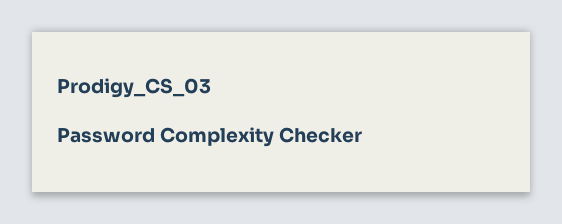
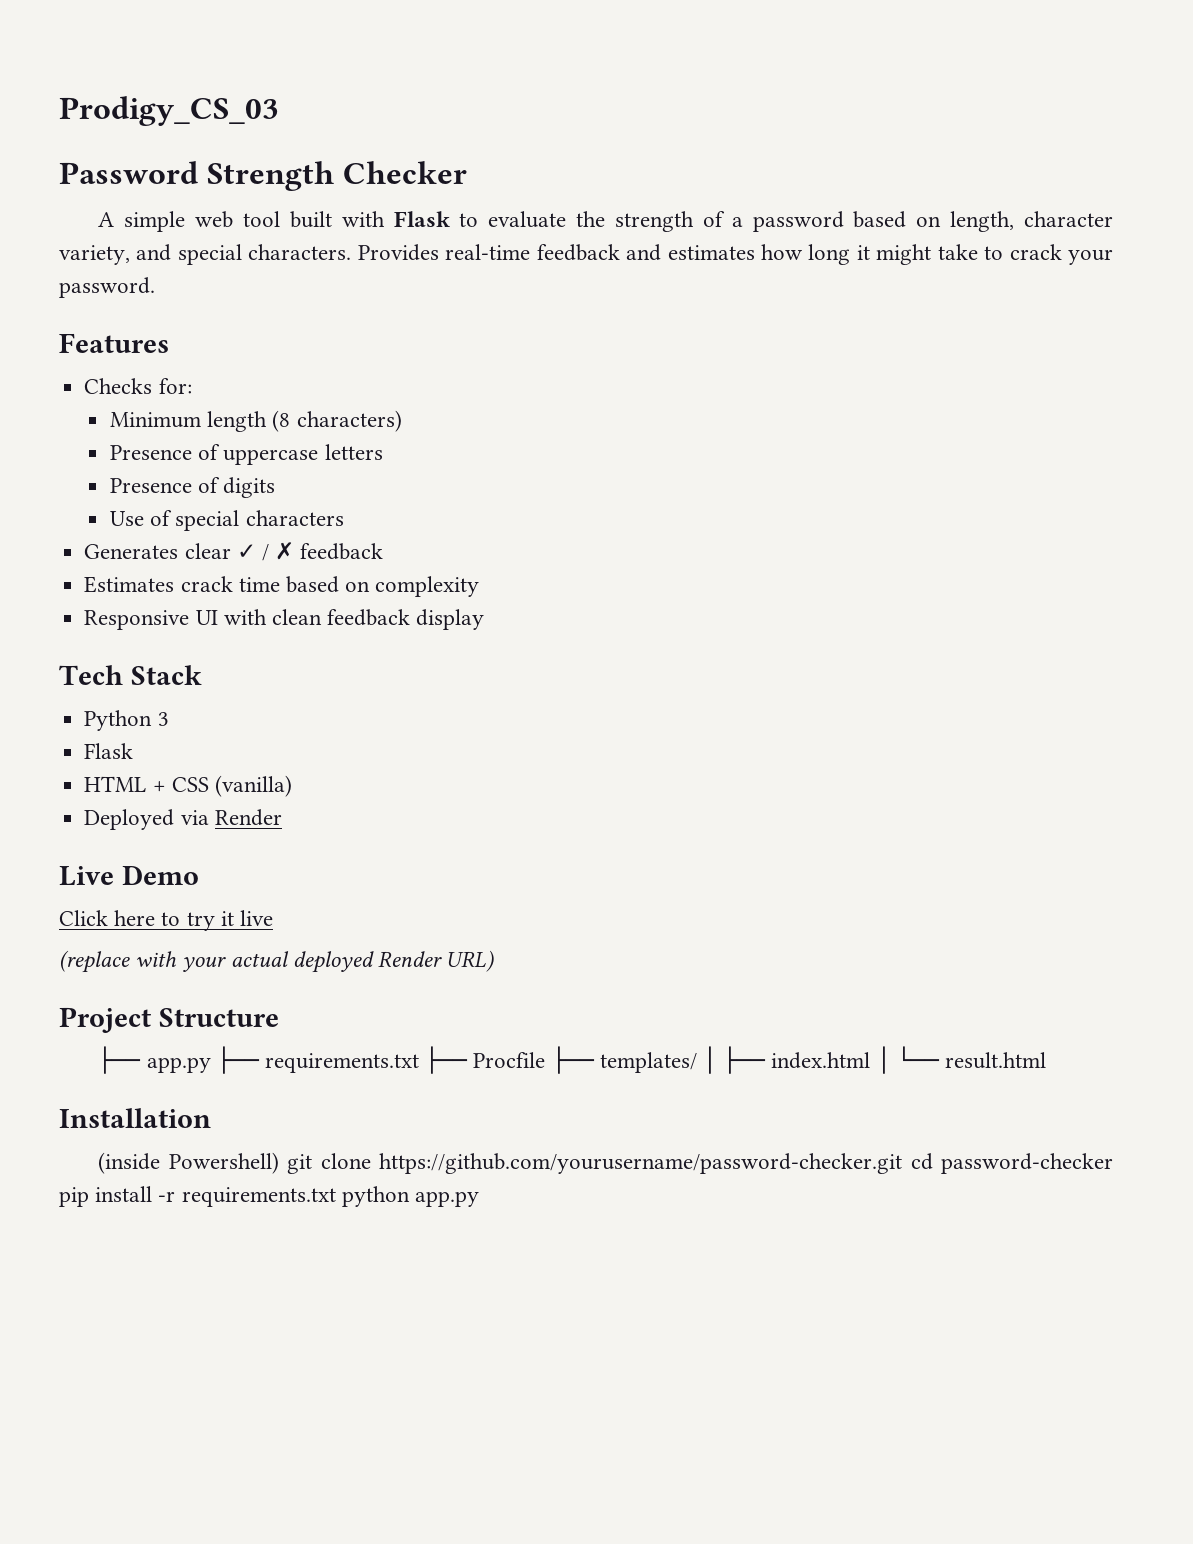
- Password Complexity Checker
+ Password Strength Checker
+ A simple web tool built with Flask to evaluate the strength of a password based on length, character variety, and special characters. Provides real-time feedback and estimates how long it might take to crack your password.
+ Features
+ Checks for:
+ Minimum length (8 characters)
+ Presence of uppercase letters
+ Presence of digits
+ Use of special characters
+ Generates clear ✓ / ✗ feedback
+ Estimates crack time based on complexity
+ Responsive UI with clean feedback display
+ Tech Stack
+ Python 3
+ Flask
+ HTML + CSS (vanilla)
+ Deployed via Render
+ Live Demo
+ Click here to try it live
+ (replace with your actual deployed Render URL)
+ Project Structure
+ ├── app.py ├── requirements.txt ├── Procfile ├── templates/ │ ├── index.html │ └── result.html
+ Installation
+ (inside Powershell) git clone https://github.com/yourusername/password-checker.git cd password-checker pip install -r requirements.txt python app.py

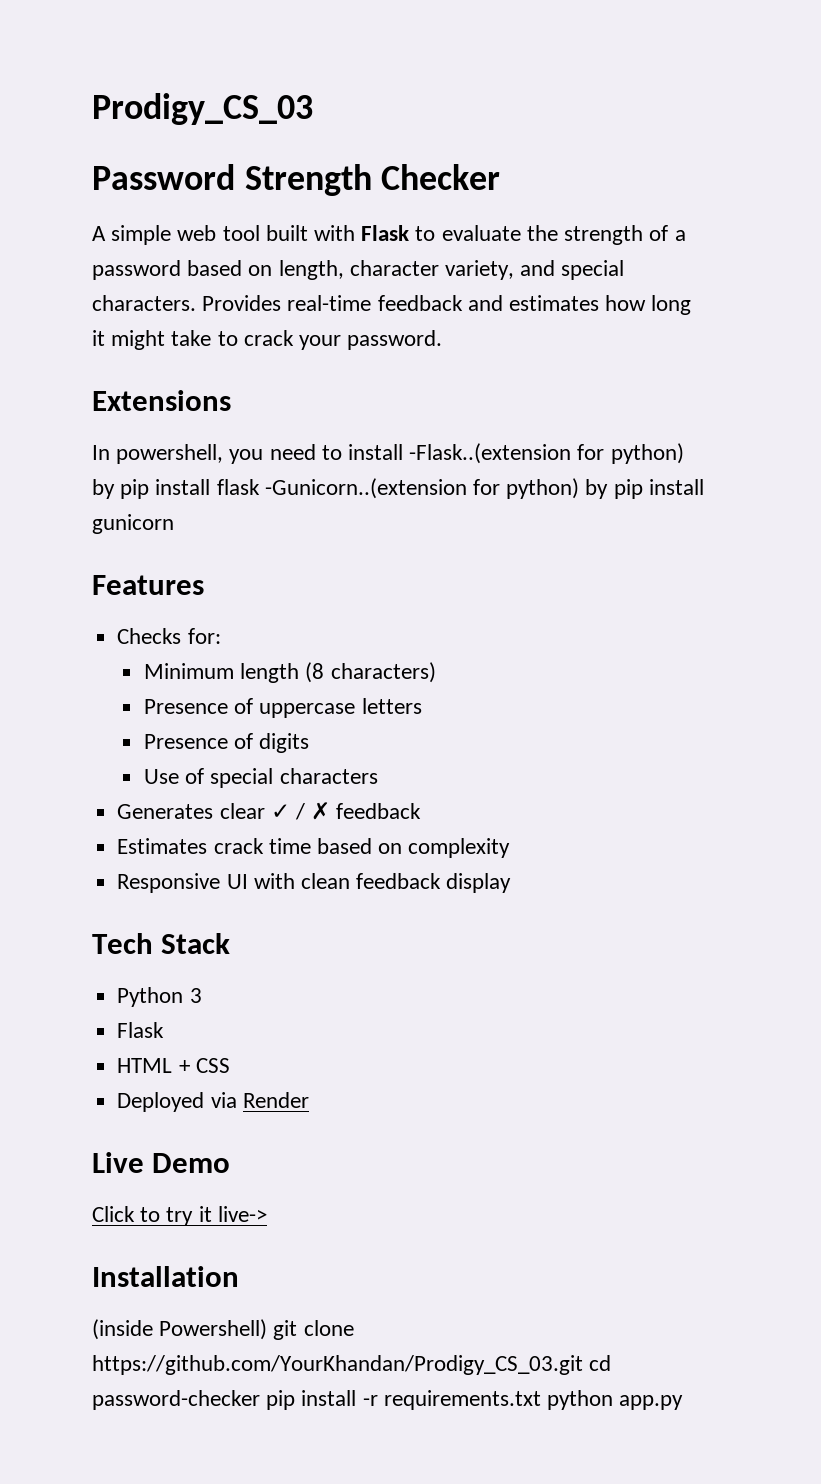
+ Extensions
+ In powershell, you need to install -Flask..(extension for python) by pip install flask -Gunicorn..(extension for python) by pip install gunicorn
- HTML + CSS (vanilla)
+ HTML + CSS
- Click here to try it live
- (replace with your actual deployed Render URL)
- Project Structure
- ├── app.py ├── requirements.txt ├── Procfile ├── templates/ │ ├── index.html │ └── result.html
+ Click to try it live->
- (inside Powershell) git clone https://github.com/yourusername/password-checker.git cd password-checker pip install -r requirements.txt python app.py
+ (inside Powershell) git clone https://github.com/YourKhandan/Prodigy_CS_03.git cd password-checker pip install -r requirements.txt python app.py

